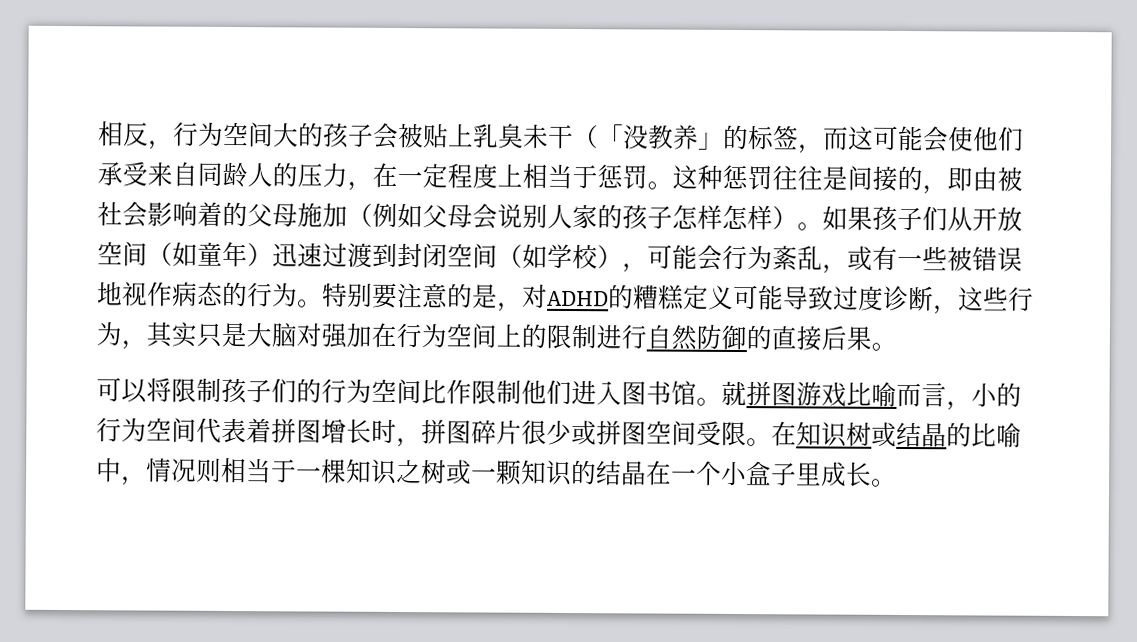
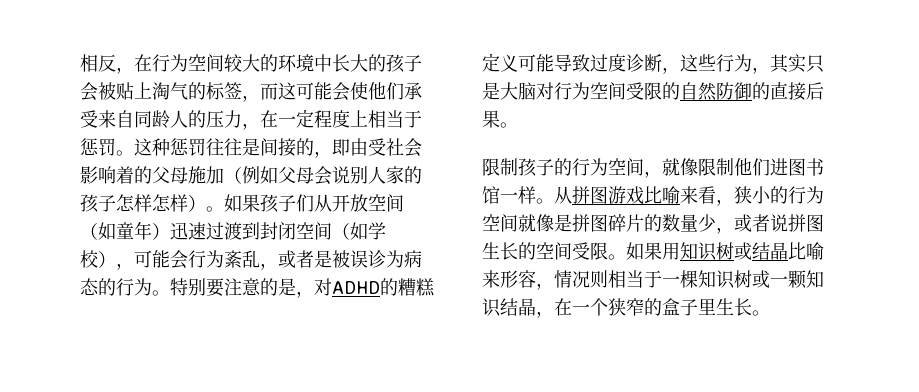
- 相反，行为空间大的孩子会被贴上乳臭未干（「没教养」的标签，而这可能会使他们承受来自同龄人的压力，在一定程度上相当于惩罚。
+ 相反，在行为空间较大的环境中长大的孩子会被贴上淘气的标签，而这可能会使他们承受来自同龄人的压力，在一定程度上相当于惩罚。
- 这种惩罚往往是间接的，即由被社会影响着的父母施加（例如父母会说别人家的孩子怎样怎样）。
+ 这种惩罚往往是间接的，即由受社会影响着的父母施加（例如父母会说别人家的孩子怎样怎样）。
- 如果孩子们从开放空间（如童年）迅速过渡到封闭空间（如学校），可能会行为紊乱，或有一些被错误地视作病态的行为。
+ 如果孩子们从开放空间（如童年）迅速过渡到封闭空间（如学校），可能会行为紊乱，或者是被误诊为病态的行为。
- 特别要注意的是，对ADHD的糟糕定义可能导致过度诊断，这些行为，其实只是大脑对强加在行为空间上的限制进行自然防御的直接后果。
+ 特别要注意的是，对ADHD的糟糕定义可能导致过度诊断，这些行为，其实只是大脑对行为空间受限的自然防御的直接后果。
- 可以将限制孩子们的行为空间比作限制他们进入图书馆。就拼图游戏比喻而言，小的行为空间代表着拼图增长时，拼图碎片很少或拼图空间受限。
+ 限制孩子的行为空间，就像限制他们进图书馆一样。从拼图游戏比喻来看，狭小的行为空间就像是拼图碎片的数量少，或者说拼图生长的空间受限。
- 在知识树或结晶的比喻中，情况则相当于一棵知识之树或一颗知识的结晶在一个小盒子里成长。
+ 如果用知识树或结晶比喻来形容，情况则相当于一棵知识树或一颗知识结晶，在一个狭窄的盒子里生长。

